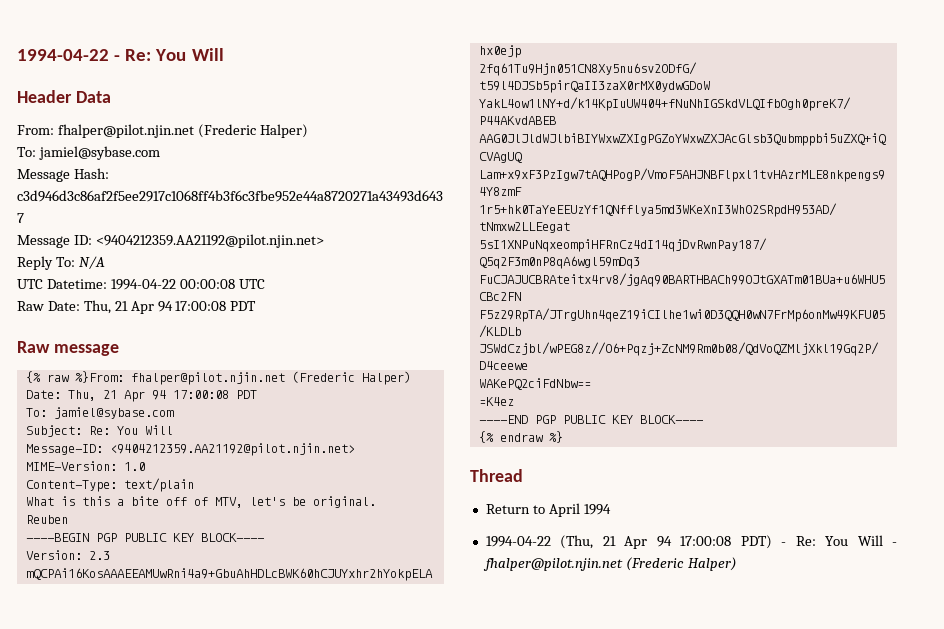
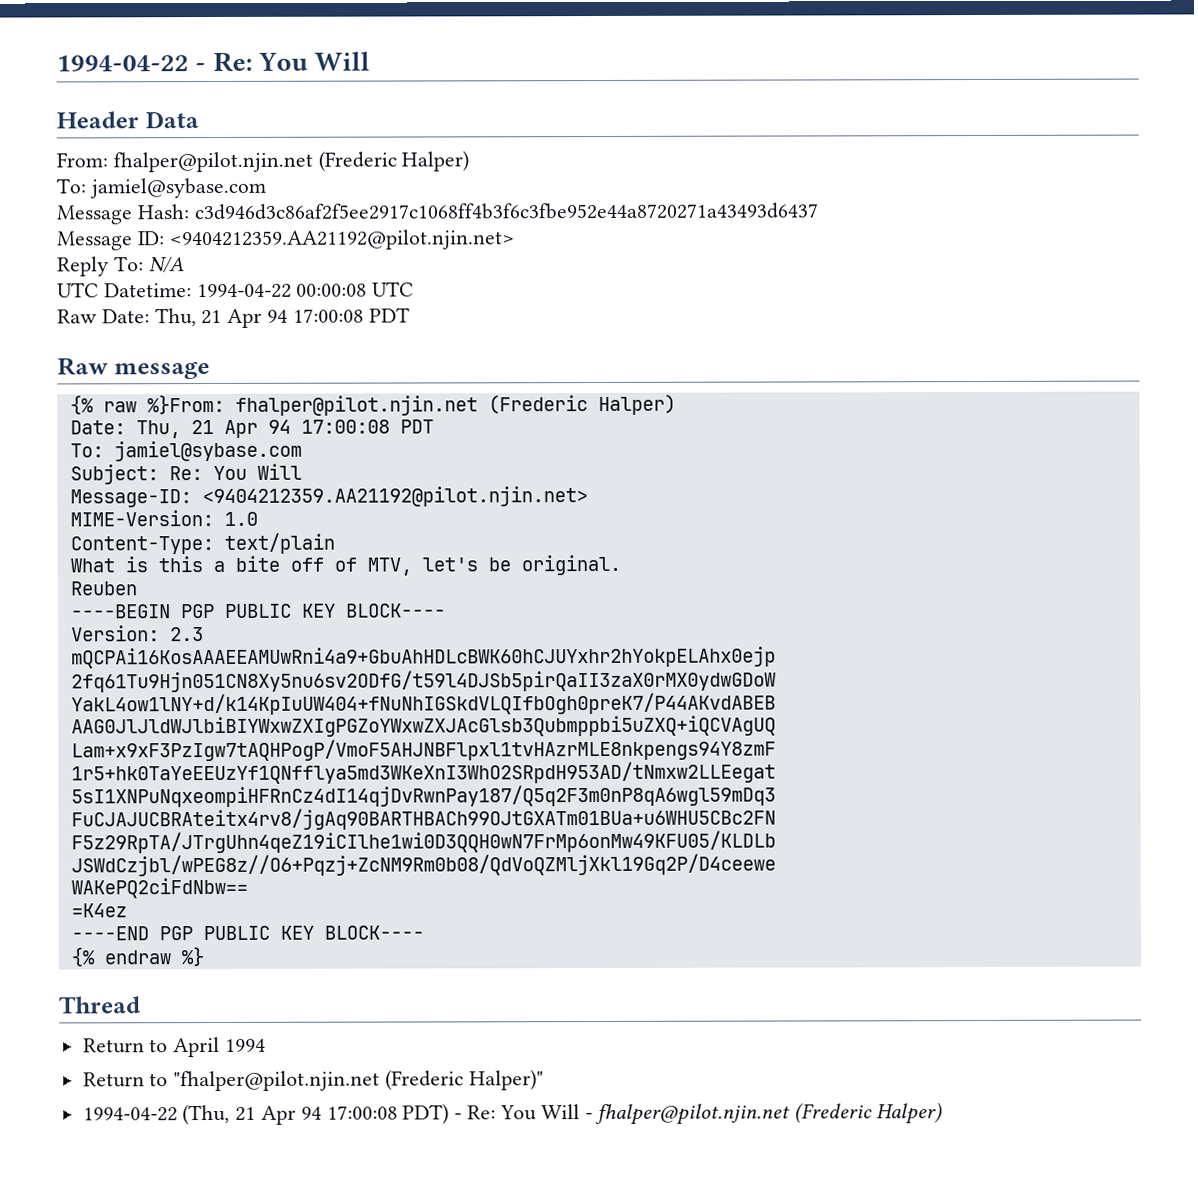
+ Return to "fhalper@pilot.njin.net (Frederic Halper)"

